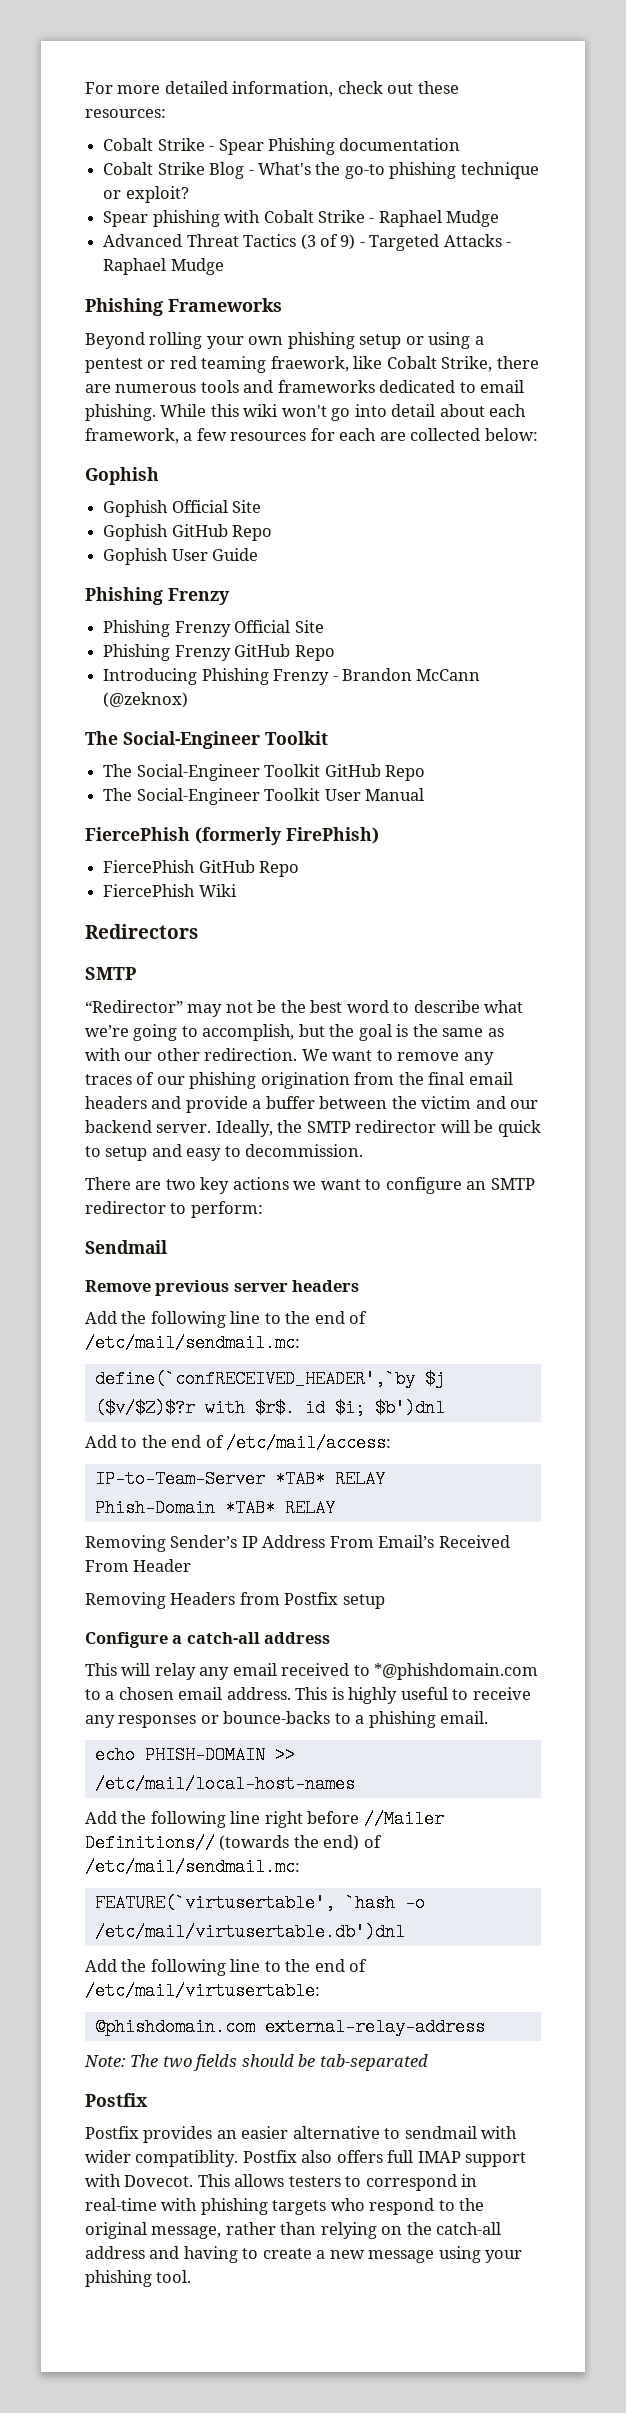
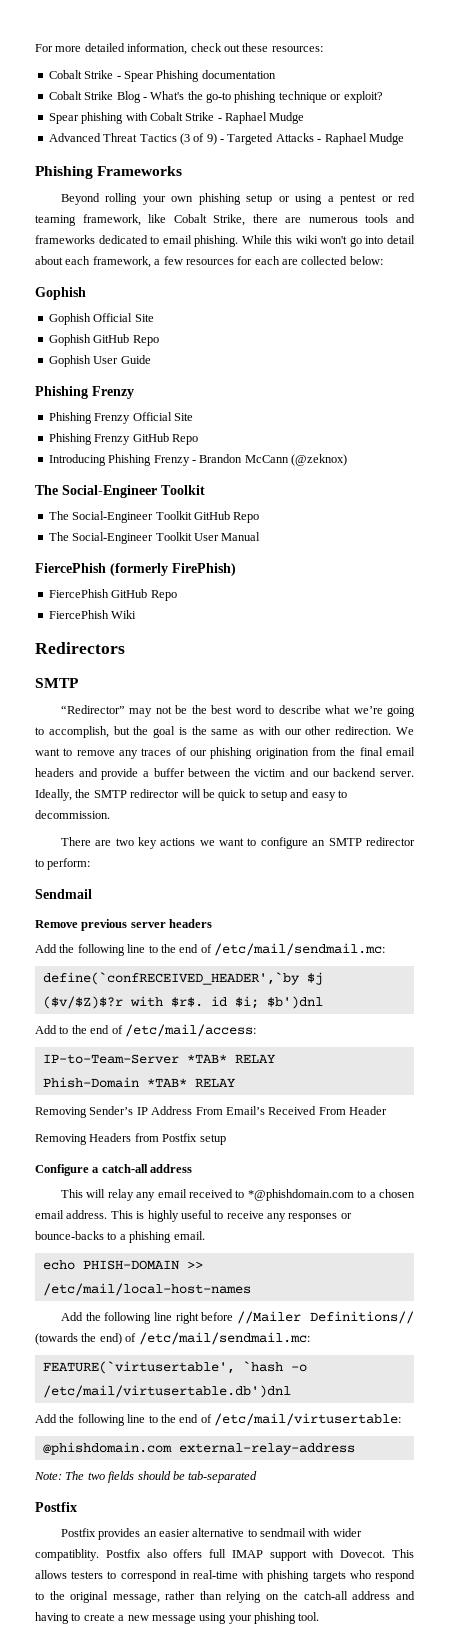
- Beyond rolling your own phishing setup or using a pentest or red teaming fraework, like Cobalt Strike, there are numerous tools and frameworks dedicated to email phishing.
+ Beyond rolling your own phishing setup or using a pentest or red teaming framework, like Cobalt Strike, there are numerous tools and frameworks dedicated to email phishing.

